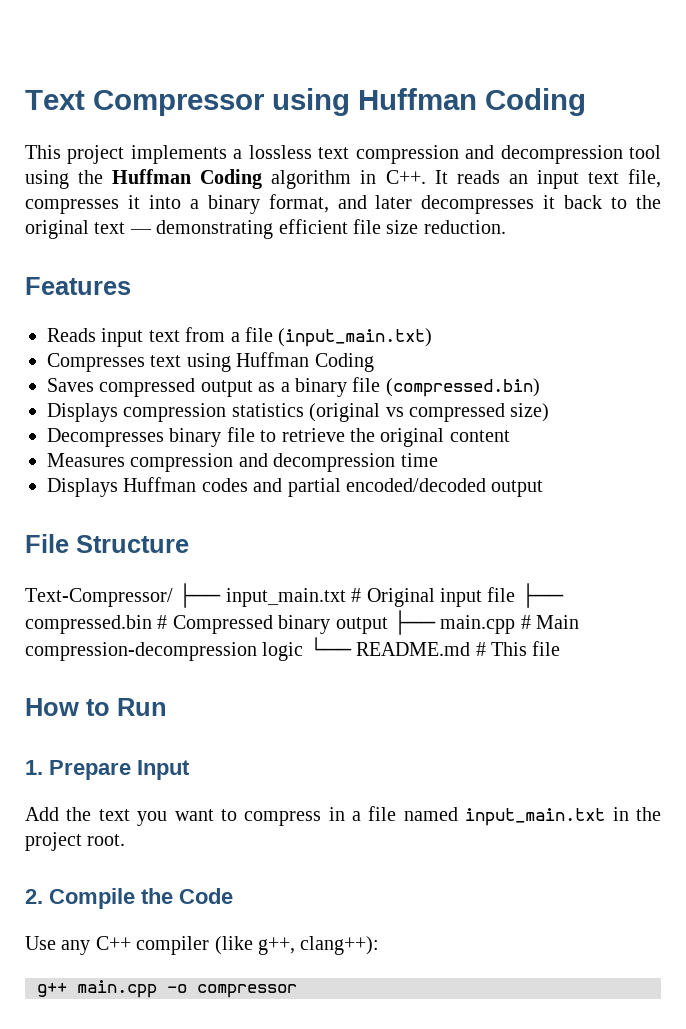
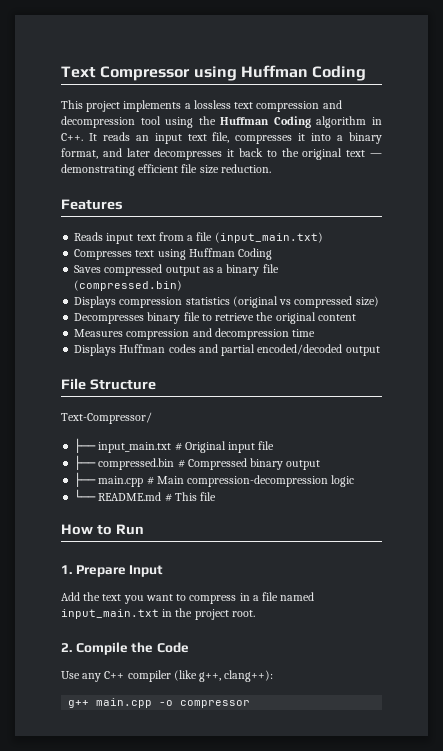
- Text-Compressor/ ├── input_main.txt # Original input file ├── compressed.bin # Compressed binary output ├── main.cpp # Main compression-decompression logic └── README.md # This file
+ Text-Compressor/
+ ├── input_main.txt # Original input file
+ ├── compressed.bin # Compressed binary output
+ ├── main.cpp # Main compression-decompression logic
+ └── README.md # This file

